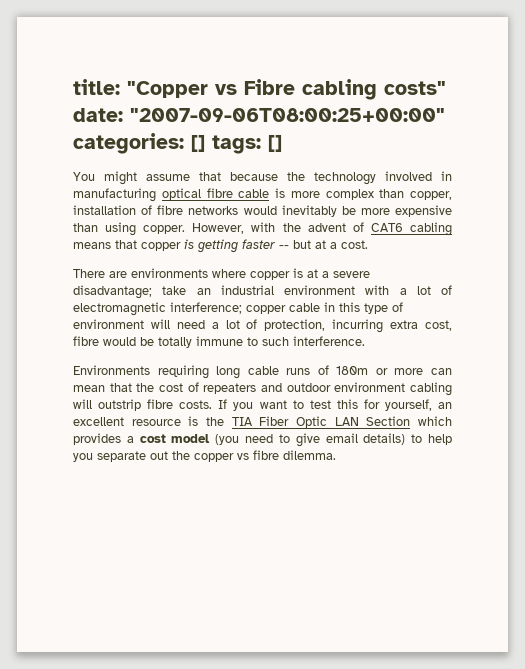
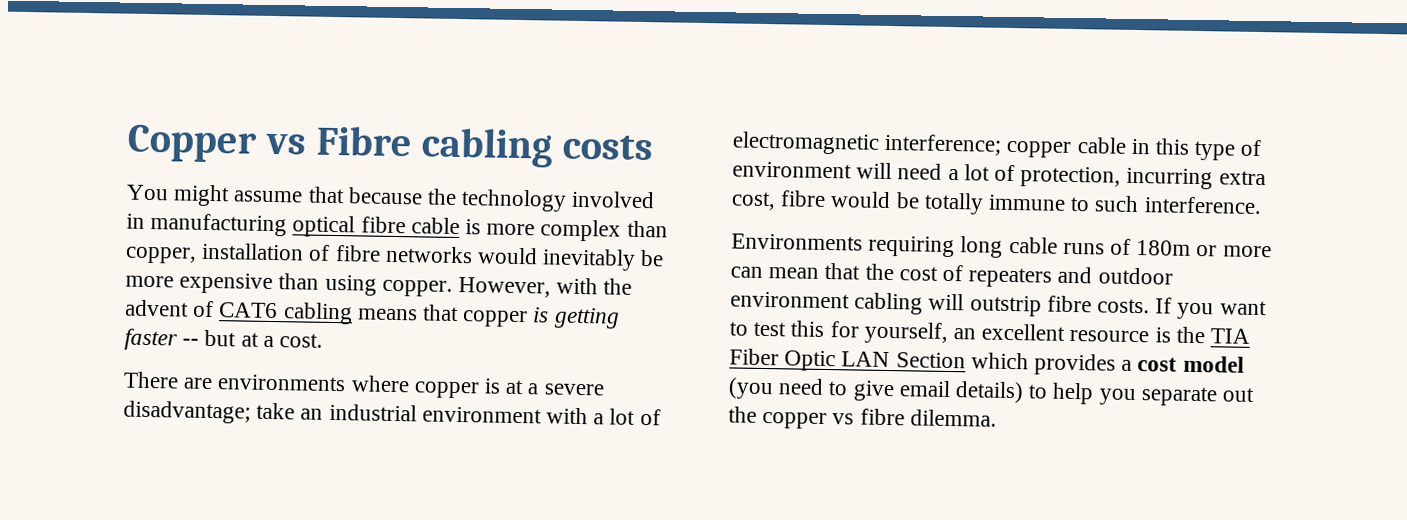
- title: "Copper vs Fibre cabling costs" date: "2007-09-06T08:00:25+00:00" categories: [] tags: []
+ Copper vs Fibre cabling costs

